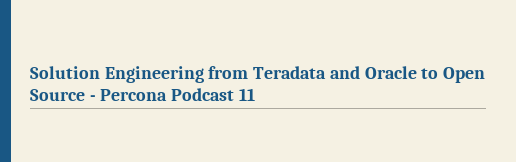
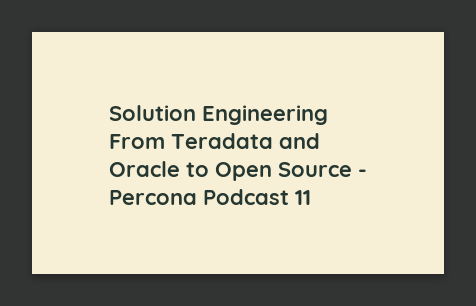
- Solution Engineering from Teradata and Oracle to Open Source - Percona Podcast 11
+ Solution Engineering From Teradata and Oracle to Open Source - Percona Podcast 11

